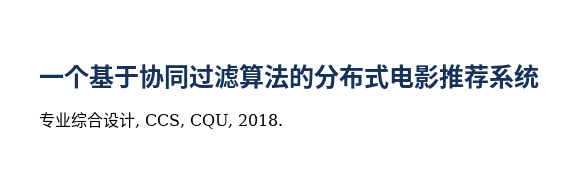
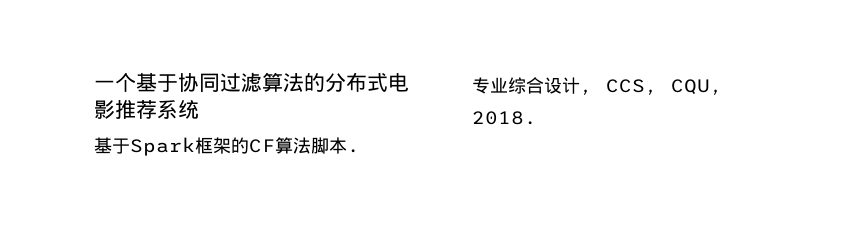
+ 基于Spark框架的CF算法脚本.

